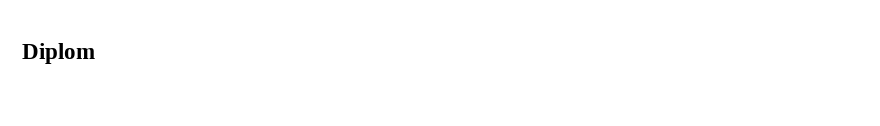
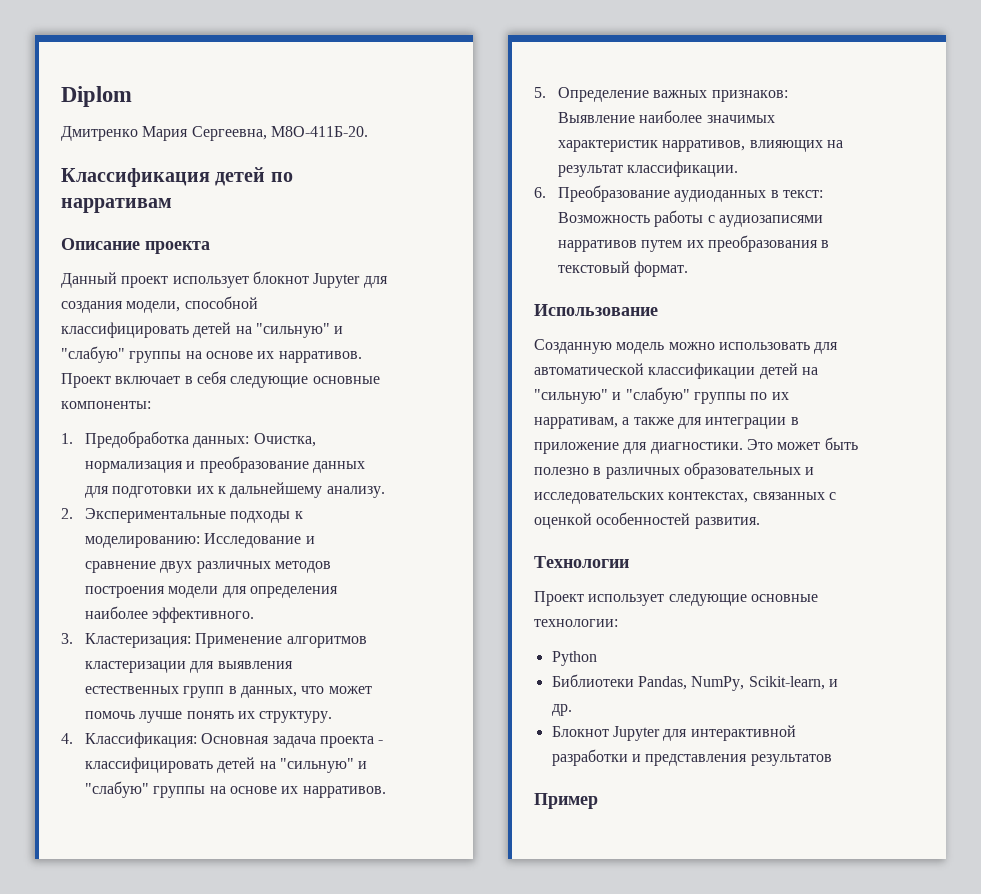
+ Дмитренко Мария Сергеевна, M8O-411Б-20.
+ Классификация детей по нарративам
+ Описание проекта
+ Данный проект использует блокнот Jupyter для создания модели, способной классифицировать детей на "сильную" и "слабую" группы на основе их нарративов. Проект включает в себя следующие основные компоненты:
+ 1. Предобработка данных: Очистка, нормализация и преобразование данных для подготовки их к дальнейшему анализу.
+ 2. Экспериментальные подходы к моделированию: Исследование и сравнение двух различных методов построения модели для определения наиболее эффективного.
+ 3. Кластеризация: Применение алгоритмов кластеризации для выявления естественных групп в данных, что может помочь лучше понять их структуру.
+ 4. Классификация: Основная задача проекта - классифицировать детей на "сильную" и "слабую" группы на основе их нарративов.
+ 5. Определение важных признаков: Выявление наиболее значимых характеристик нарративов, влияющих на результат классификации.
+ 6. Преобразование аудиоданных в текст: Возможность работы с аудиозаписями нарративов путем их преобразования в текстовый формат.
+ Использование
+ Созданную модель можно использовать для автоматической классификации детей на "сильную" и "слабую" группы по их нарративам, а также для интеграции в приложение для диагностики. Это может быть полезно в различных образовательных и исследовательских контекстах, связанных с оценкой особенностей развития.
+ Технологии
+ Проект использует следующие основные технологии:
+ Python
+ Библиотеки Pandas, NumPy, Scikit-learn, и др.
+ Блокнот Jupyter для интерактивной разработки и представления результатов
+ Пример

